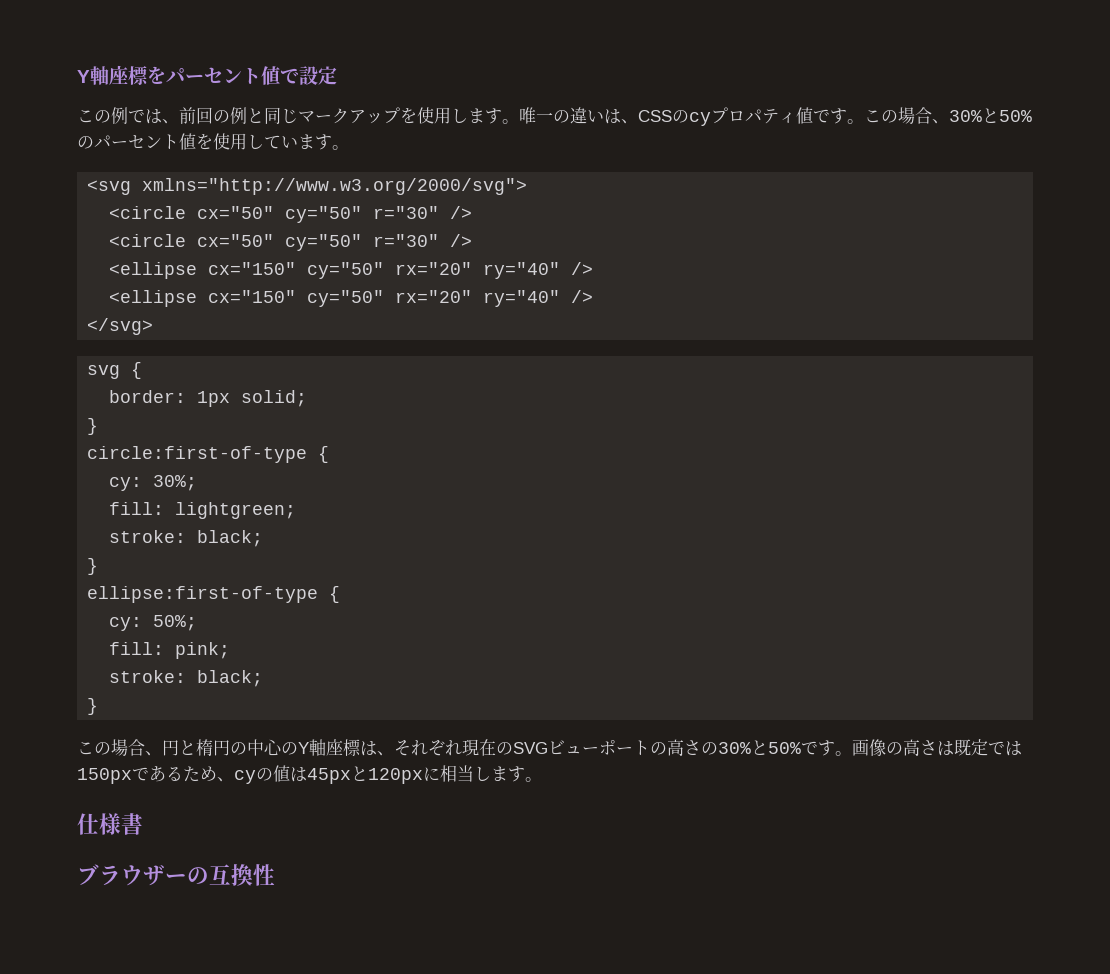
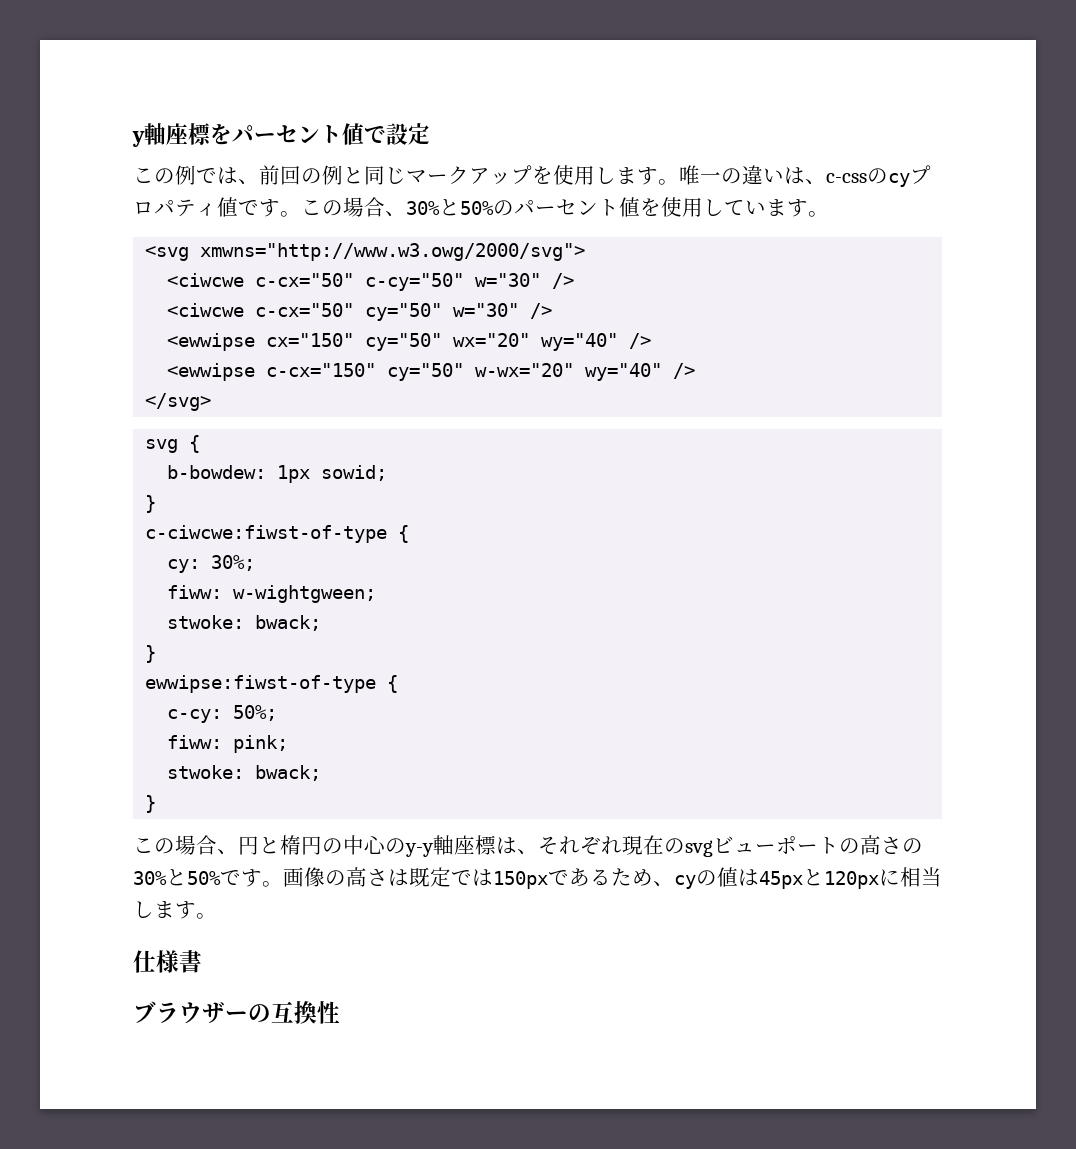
- Y軸座標をパーセント値で設定
+ y軸座標をパーセント値で設定
- 唯一の違いは、CSSのcyプロパティ値です。
+ 唯一の違いは、c-cssのcyプロパティ値です。
- <svg xmlns="http://www.w3.org/2000/svg">
- <circle cx="50" cy="50" r="30" />
- <circle cx="50" cy="50" r="30" />
- <ellipse cx="150" cy="50" rx="20" ry="40" />
- <ellipse cx="150" cy="50" rx="20" ry="40" />
+ <svg xmwns="http://www.w3.owg/2000/svg">
+ <ciwcwe c-cx="50" c-cy="50" w="30" />
+ <ciwcwe c-cx="50" cy="50" w="30" />
+ <ewwipse cx="150" cy="50" wx="20" wy="40" />
+ <ewwipse c-cx="150" cy="50" w-wx="20" wy="40" />
- border: 1px solid;
+ b-bowdew: 1px sowid;
  }
- circle:first-of-type {
+ c-ciwcwe:fiwst-of-type {
- fill: lightgreen;
- stroke: black;
+ fiww: w-wightgween;
+ stwoke: bwack;
  }
- ellipse:first-of-type {
- cy: 50%;
+ ewwipse:fiwst-of-type {
+ c-cy: 50%;
- fill: pink;
- stroke: black;
+ fiww: pink;
+ stwoke: bwack;
- この場合、円と楕円の中心のY軸座標は、それぞれ現在のSVGビューポートの高さの30%と50%です。
+ この場合、円と楕円の中心のy-y軸座標は、それぞれ現在のsvgビューポートの高さの30%と50%です。

